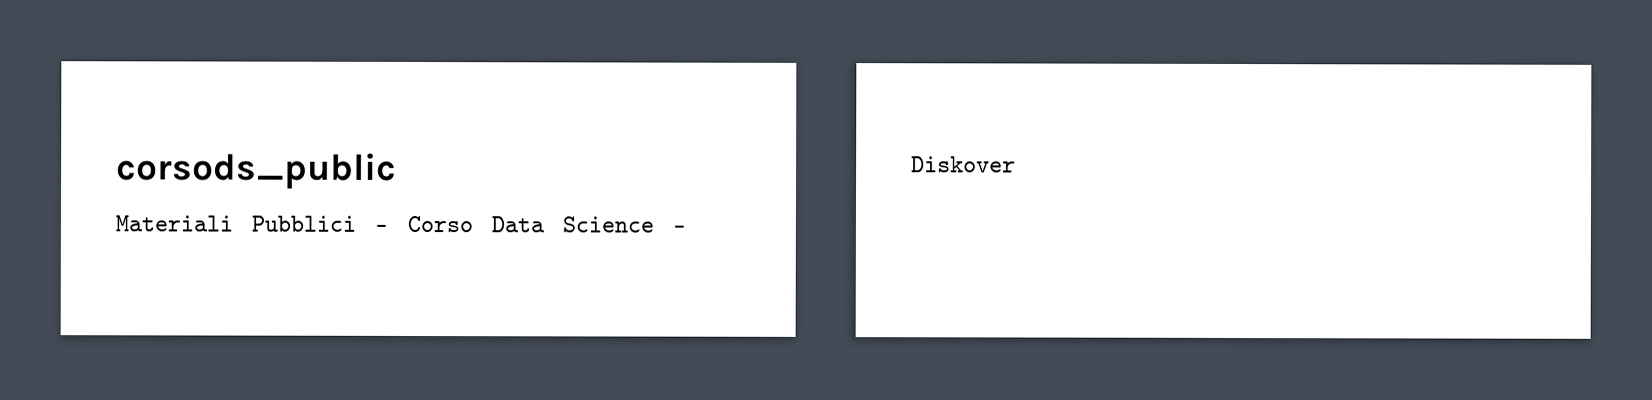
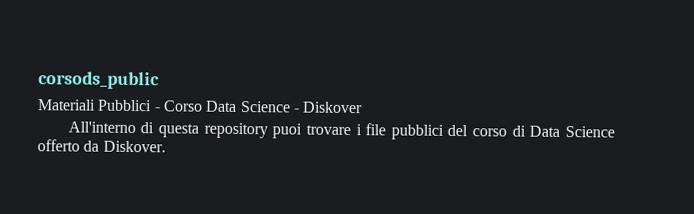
+ All'interno di questa repository puoi trovare i file pubblici del corso di Data Science offerto da Diskover.

